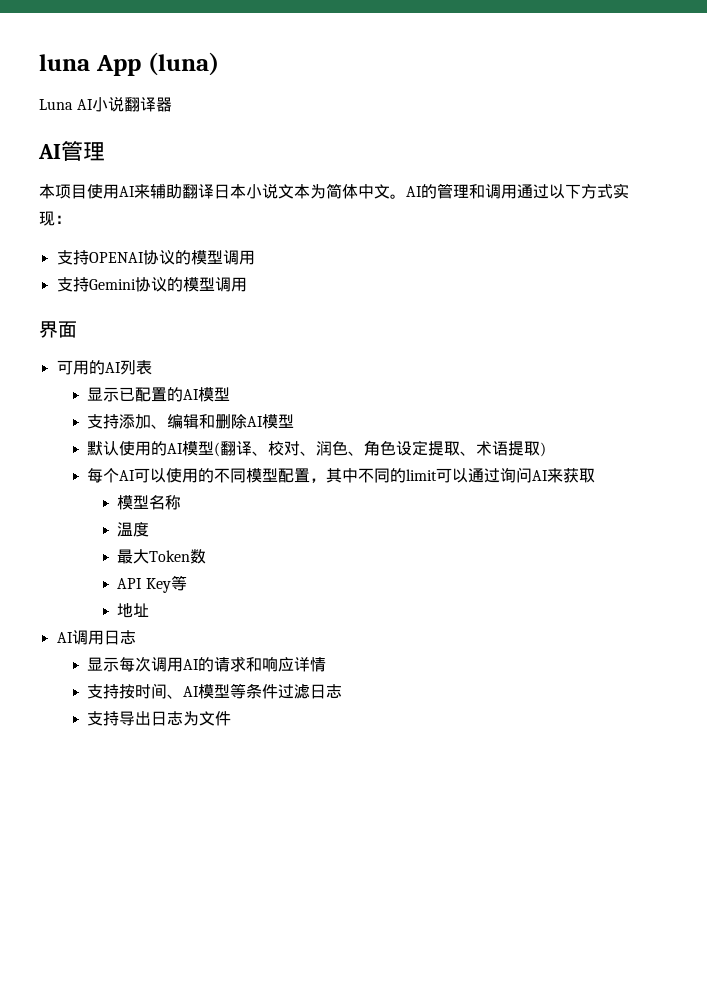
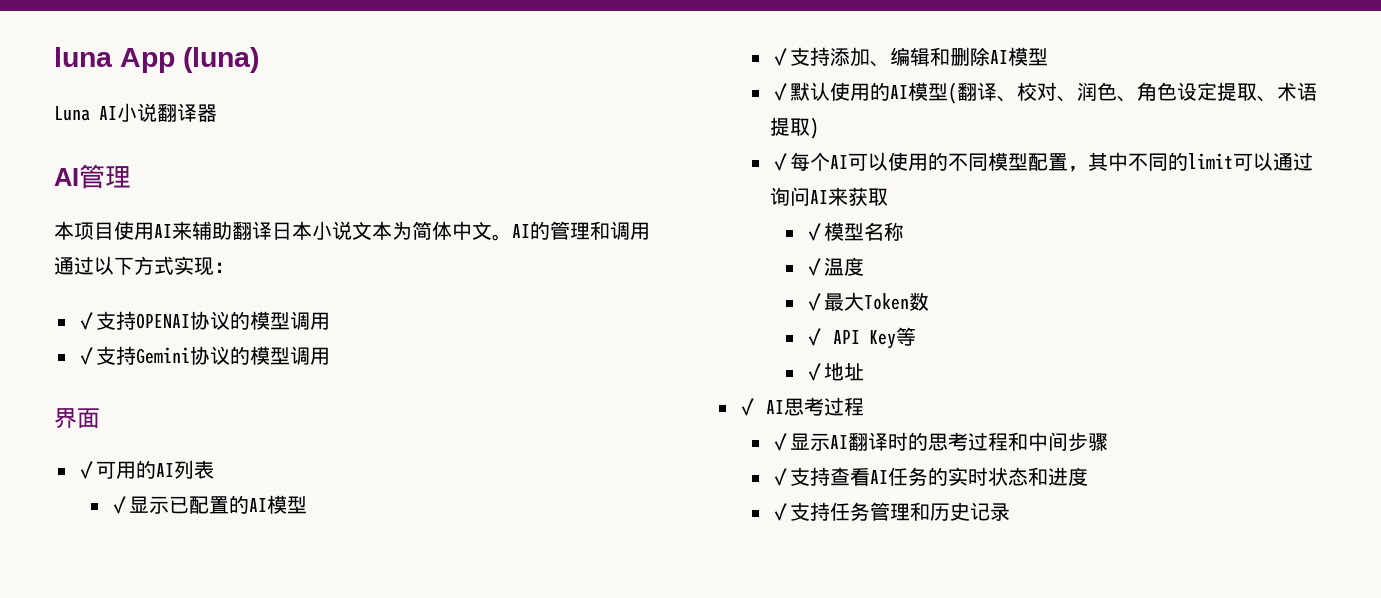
- 支持OPENAI协议的模型调用
+ ✓支持OPENAI协议的模型调用
- 支持Gemini协议的模型调用
+ ✓支持Gemini协议的模型调用
- 可用的AI列表
+ ✓可用的AI列表
- 显示已配置的AI模型
+ ✓显示已配置的AI模型
- 支持添加、编辑和删除AI模型
+ ✓支持添加、编辑和删除AI模型
- 默认使用的AI模型(翻译、校对、润色、角色设定提取、术语提取)
+ ✓默认使用的AI模型(翻译、校对、润色、角色设定提取、术语提取)
- 每个AI可以使用的不同模型配置，其中不同的limit可以通过询问AI来获取
+ ✓每个AI可以使用的不同模型配置，其中不同的limit可以通过询问AI来获取
- 模型名称
+ ✓模型名称
- 温度
+ ✓温度
- 最大Token数
+ ✓最大Token数
- API Key等
+ ✓ API Key等
- 地址
+ ✓地址
- AI调用日志
- 显示每次调用AI的请求和响应详情
- 支持按时间、AI模型等条件过滤日志
- 支持导出日志为文件
+ ✓ AI思考过程
+ ✓显示AI翻译时的思考过程和中间步骤
+ ✓支持查看AI任务的实时状态和进度
+ ✓支持任务管理和历史记录

